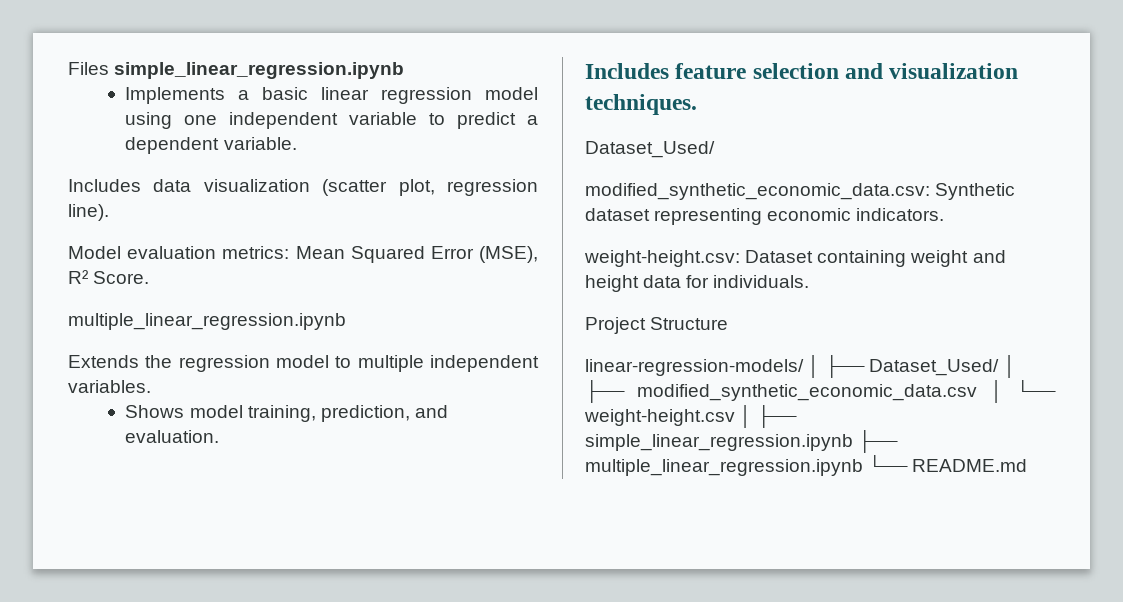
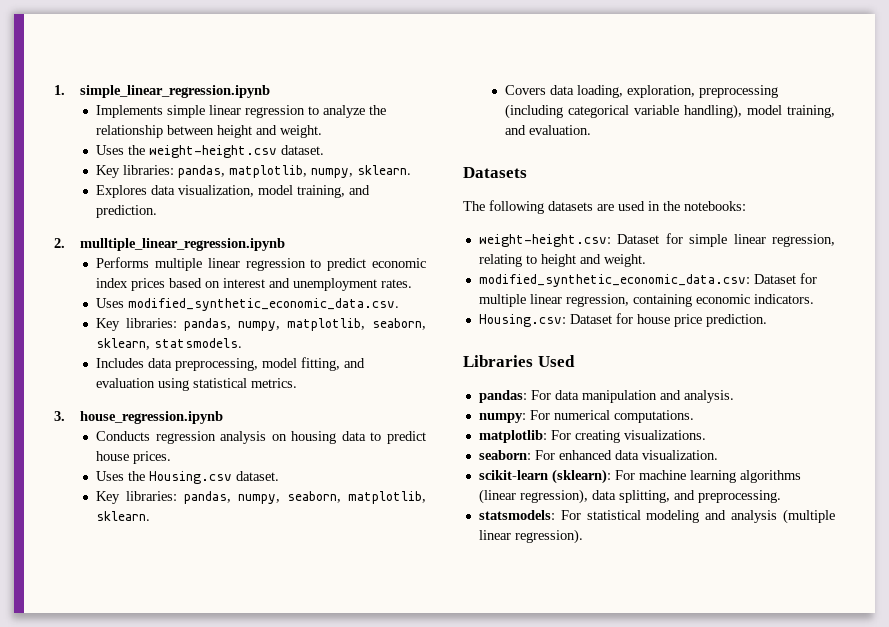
- Files simple_linear_regression.ipynb
+ 1. simple_linear_regression.ipynb
- Implements a basic linear regression model using one independent variable to predict a dependent variable.
- Includes data visualization (scatter plot, regression line).
- Model evaluation metrics: Mean Squared Error (MSE), R² Score.
- multiple_linear_regression.ipynb
- Extends the regression model to multiple independent variables.
- Shows model training, prediction, and evaluation.
+ Implements simple linear regression to analyze the relationship between height and weight.
+ Uses the weight-height.csv dataset.
+ Key libraries: pandas, matplotlib, numpy, sklearn.
+ Explores data visualization, model training, and prediction.
+ 2. mulltiple_linear_regression.ipynb
+ Performs multiple linear regression to predict economic index prices based on interest and unemployment rates.
+ Uses modified_synthetic_economic_data.csv.
+ Key libraries: pandas, numpy, matplotlib, seaborn, sklearn, statsmodels.
+ Includes data preprocessing, model fitting, and evaluation using statistical metrics.
+ 3. house_regression.ipynb
+ Conducts regression analysis on housing data to predict house prices.
+ Uses the Housing.csv dataset.
+ Key libraries: pandas, numpy, seaborn, matplotlib, sklearn.
+ Covers data loading, exploration, preprocessing (including categorical variable handling), model training, and evaluation.
- Includes feature selection and visualization techniques.
- Dataset_Used/
- modified_synthetic_economic_data.csv: Synthetic dataset representing economic indicators.
- weight-height.csv: Dataset containing weight and height data for individuals.
- Project Structure
- linear-regression-models/ │ ├── Dataset_Used/ │ ├── modified_synthetic_economic_data.csv │ └── weight-height.csv │ ├── simple_linear_regression.ipynb ├── multiple_linear_regression.ipynb └── README.md
+ Datasets
+ The following datasets are used in the notebooks:
+ weight-height.csv: Dataset for simple linear regression, relating to height and weight.
+ modified_synthetic_economic_data.csv: Dataset for multiple linear regression, containing economic indicators.
+ Housing.csv: Dataset for house price prediction.
+ Libraries Used
+ pandas: For data manipulation and analysis.
+ numpy: For numerical computations.
+ matplotlib: For creating visualizations.
+ seaborn: For enhanced data visualization.
+ scikit-learn (sklearn): For machine learning algorithms (linear regression), data splitting, and preprocessing.
+ statsmodels: For statistical modeling and analysis (multiple linear regression).

